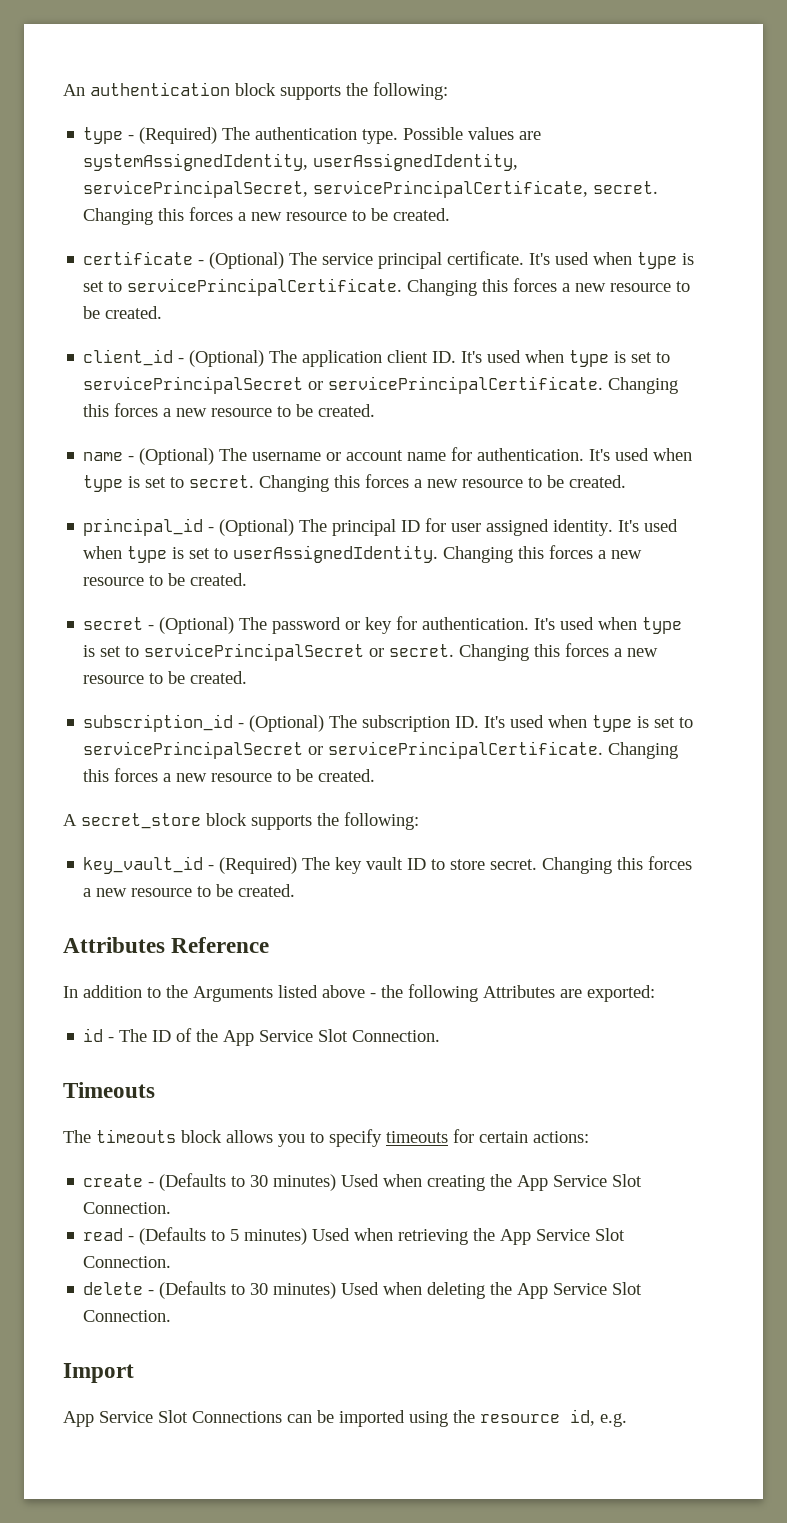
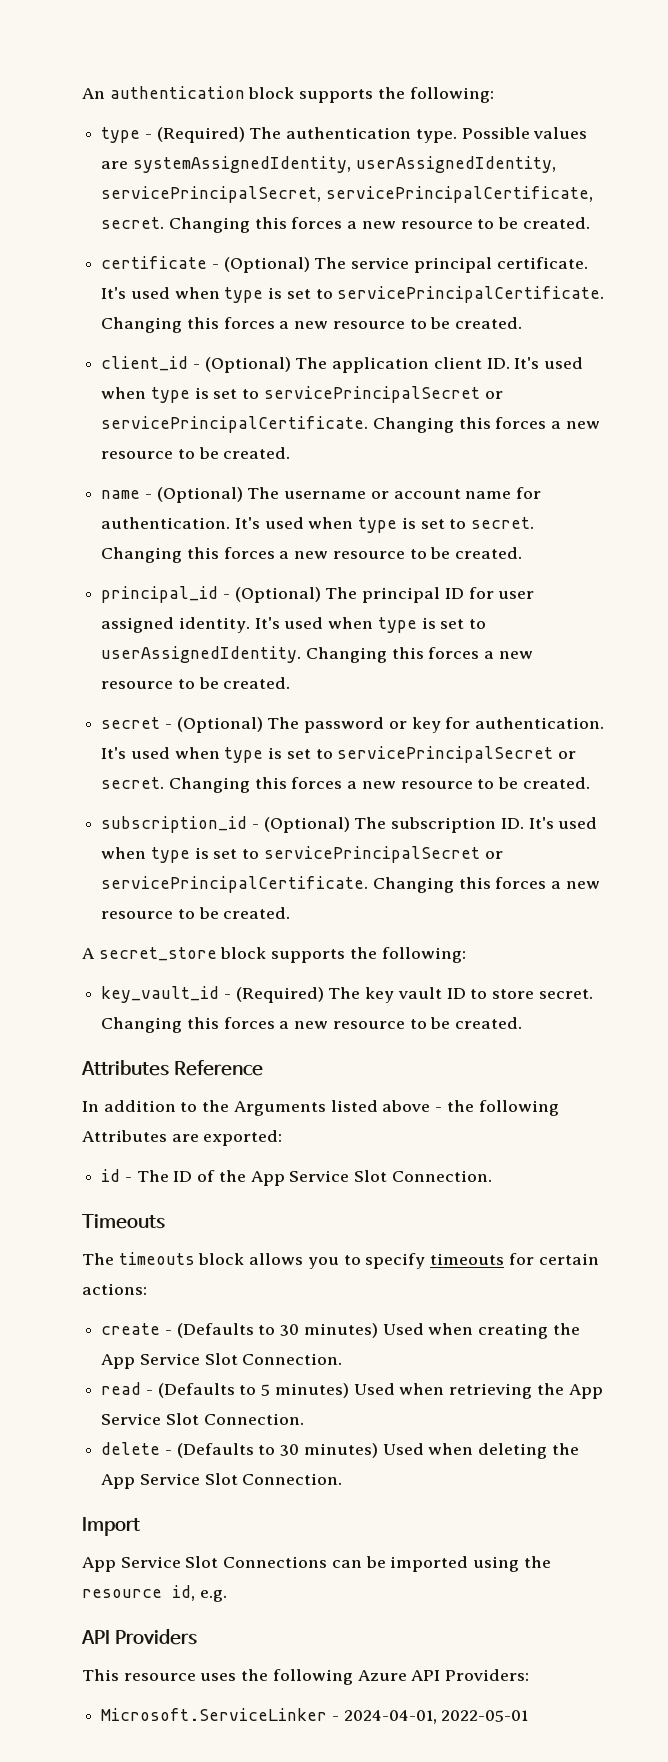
+ API Providers
+ This resource uses the following Azure API Providers:
+ Microsoft.ServiceLinker - 2024-04-01, 2022-05-01

